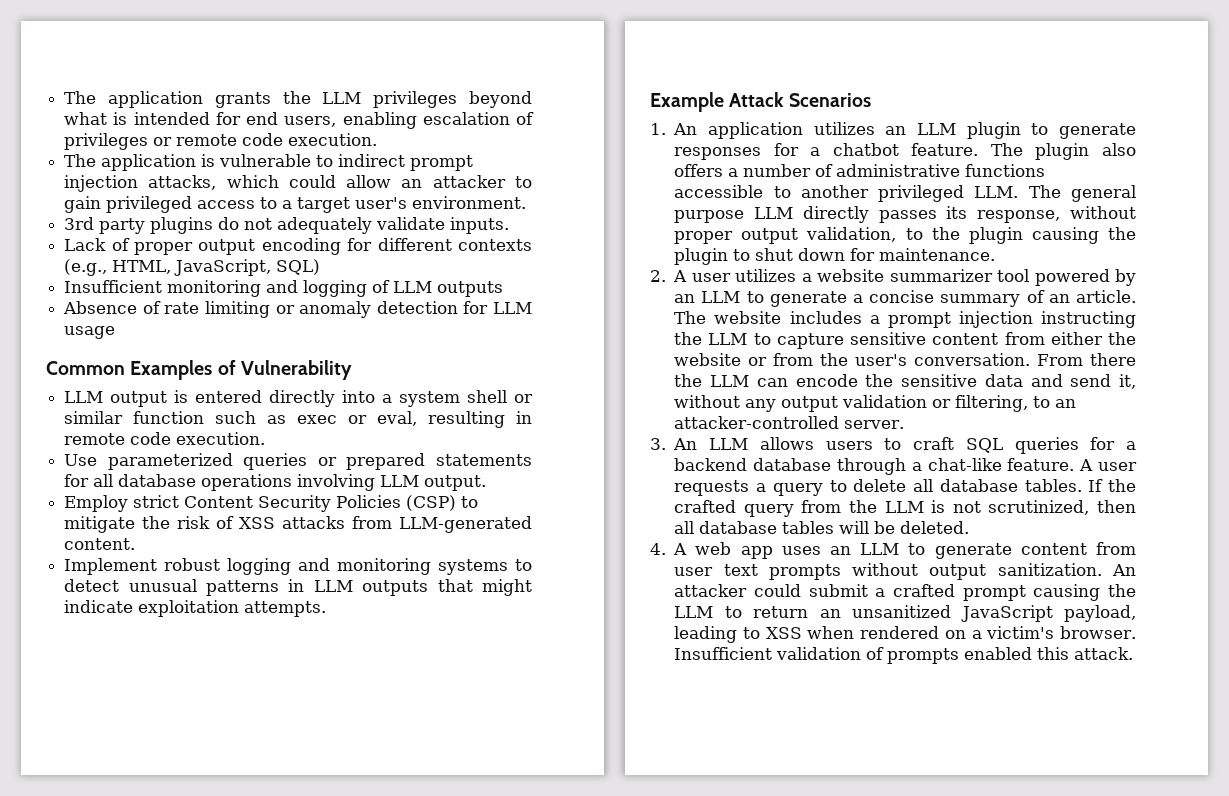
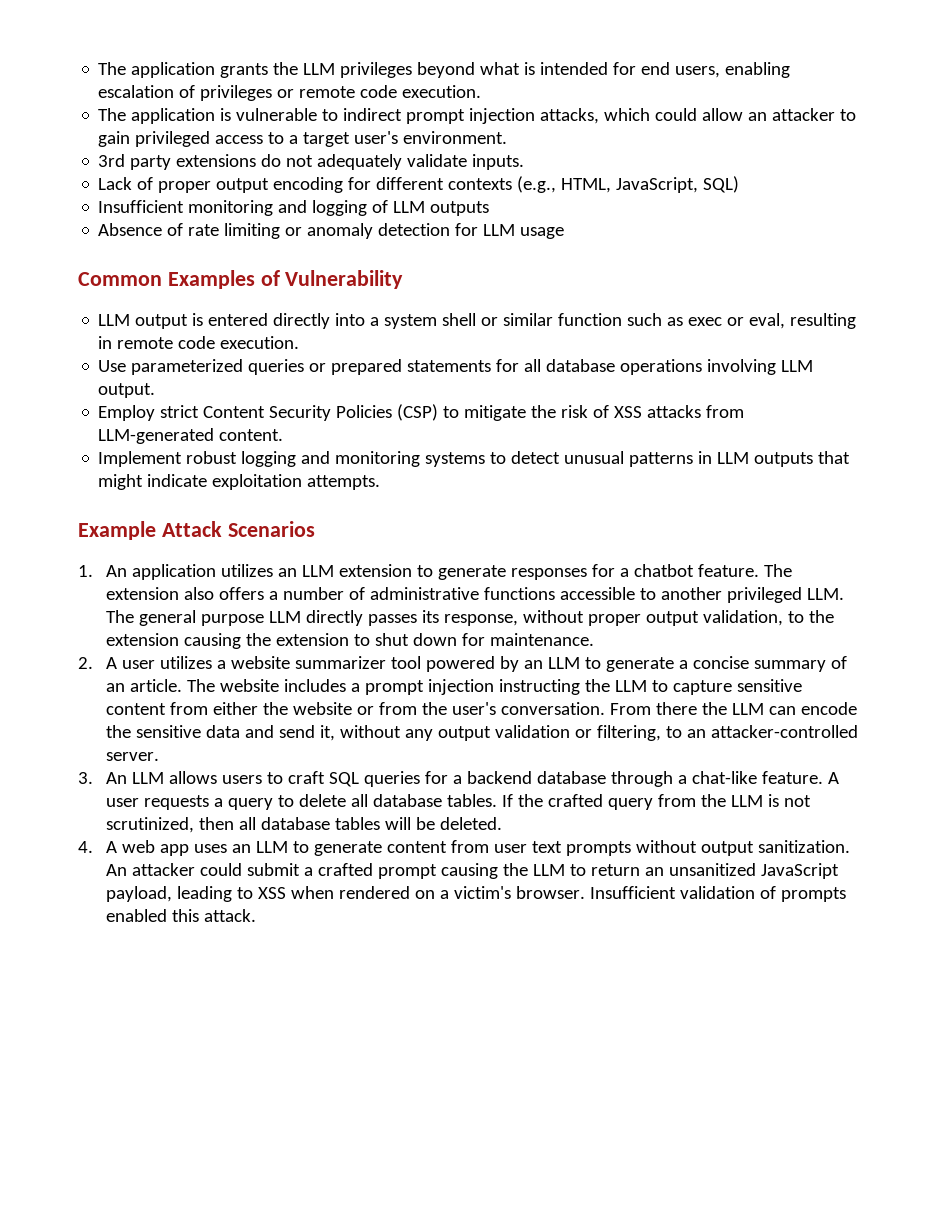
- 3rd party plugins do not adequately validate inputs.
+ 3rd party extensions do not adequately validate inputs.
- 1. An application utilizes an LLM plugin to generate responses for a chatbot feature.
+ 1. An application utilizes an LLM extension to generate responses for a chatbot feature.
- The plugin also offers a number of administrative functions accessible to another privileged LLM. The general purpose LLM directly passes its response, without proper output validation, to the plugin causing the plugin to shut down for maintenance.
+ The extension also offers a number of administrative functions accessible to another privileged LLM. The general purpose LLM directly passes its response, without proper output validation, to the extension causing the extension to shut down for maintenance.

